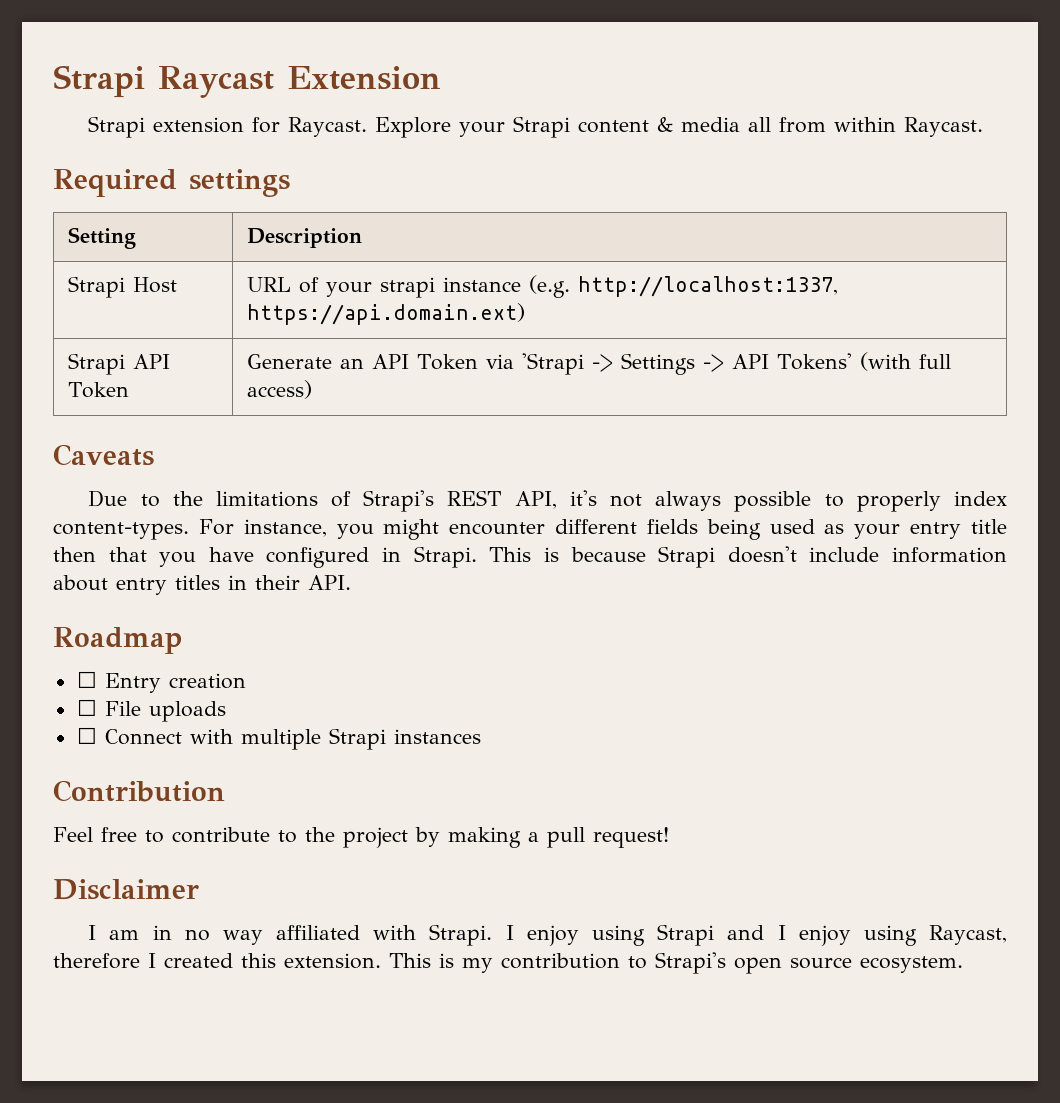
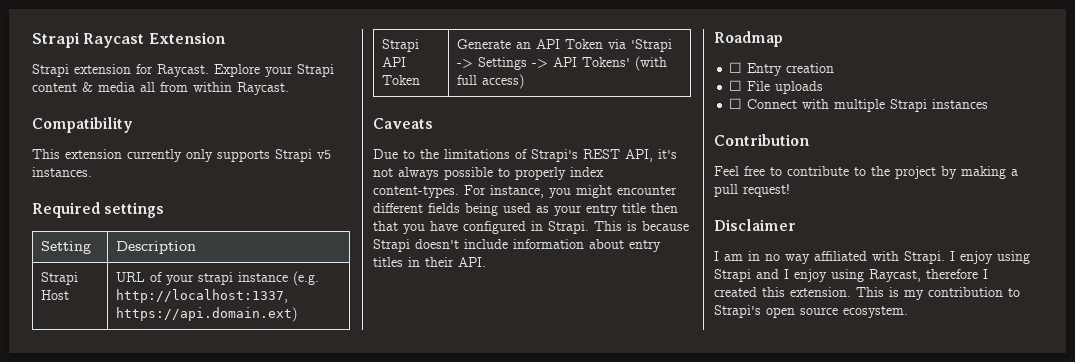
+ Compatibility
+ This extension currently only supports Strapi v5 instances.

